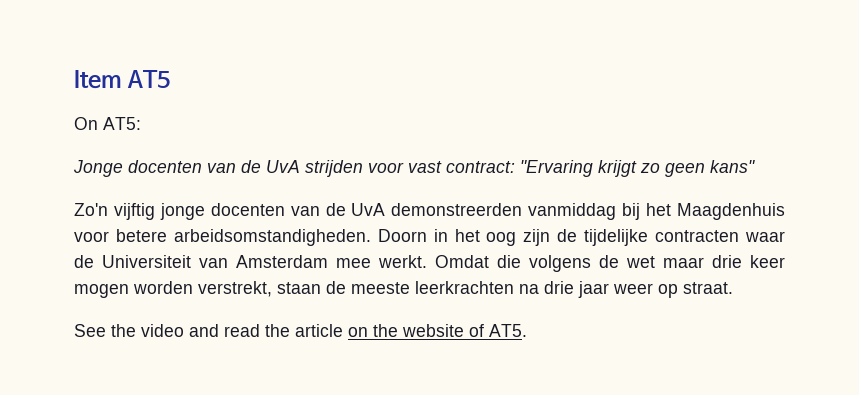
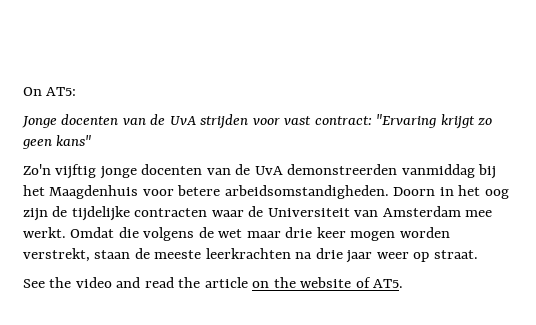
- Item AT5

